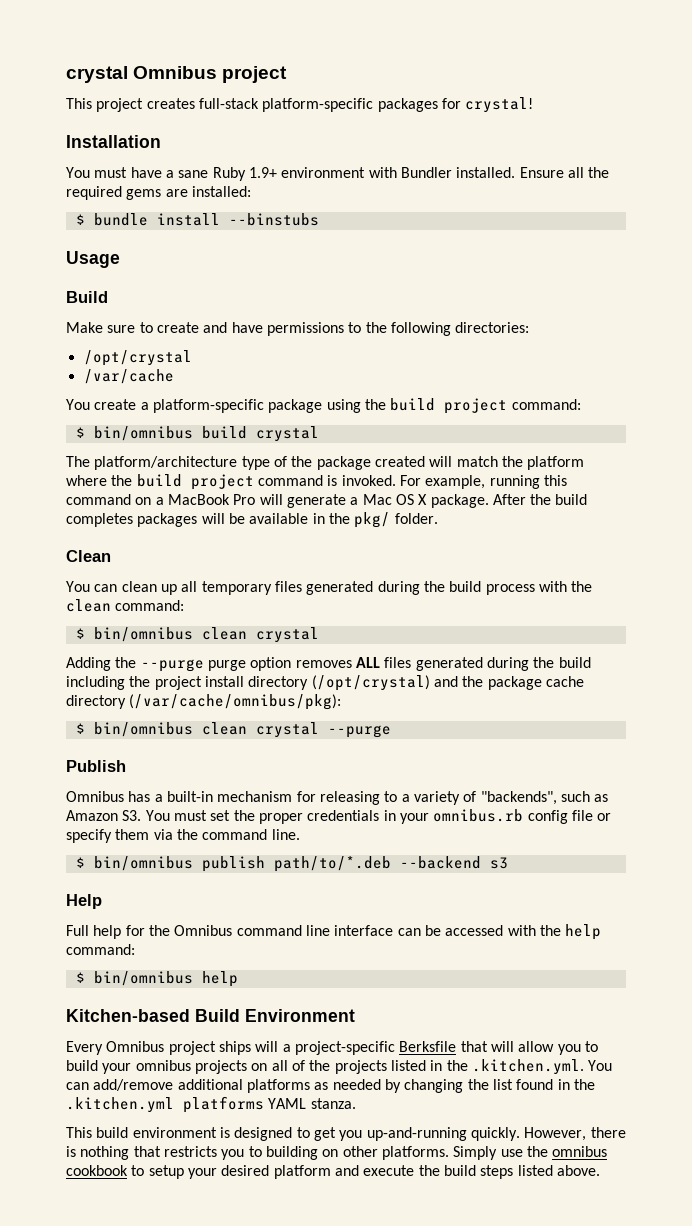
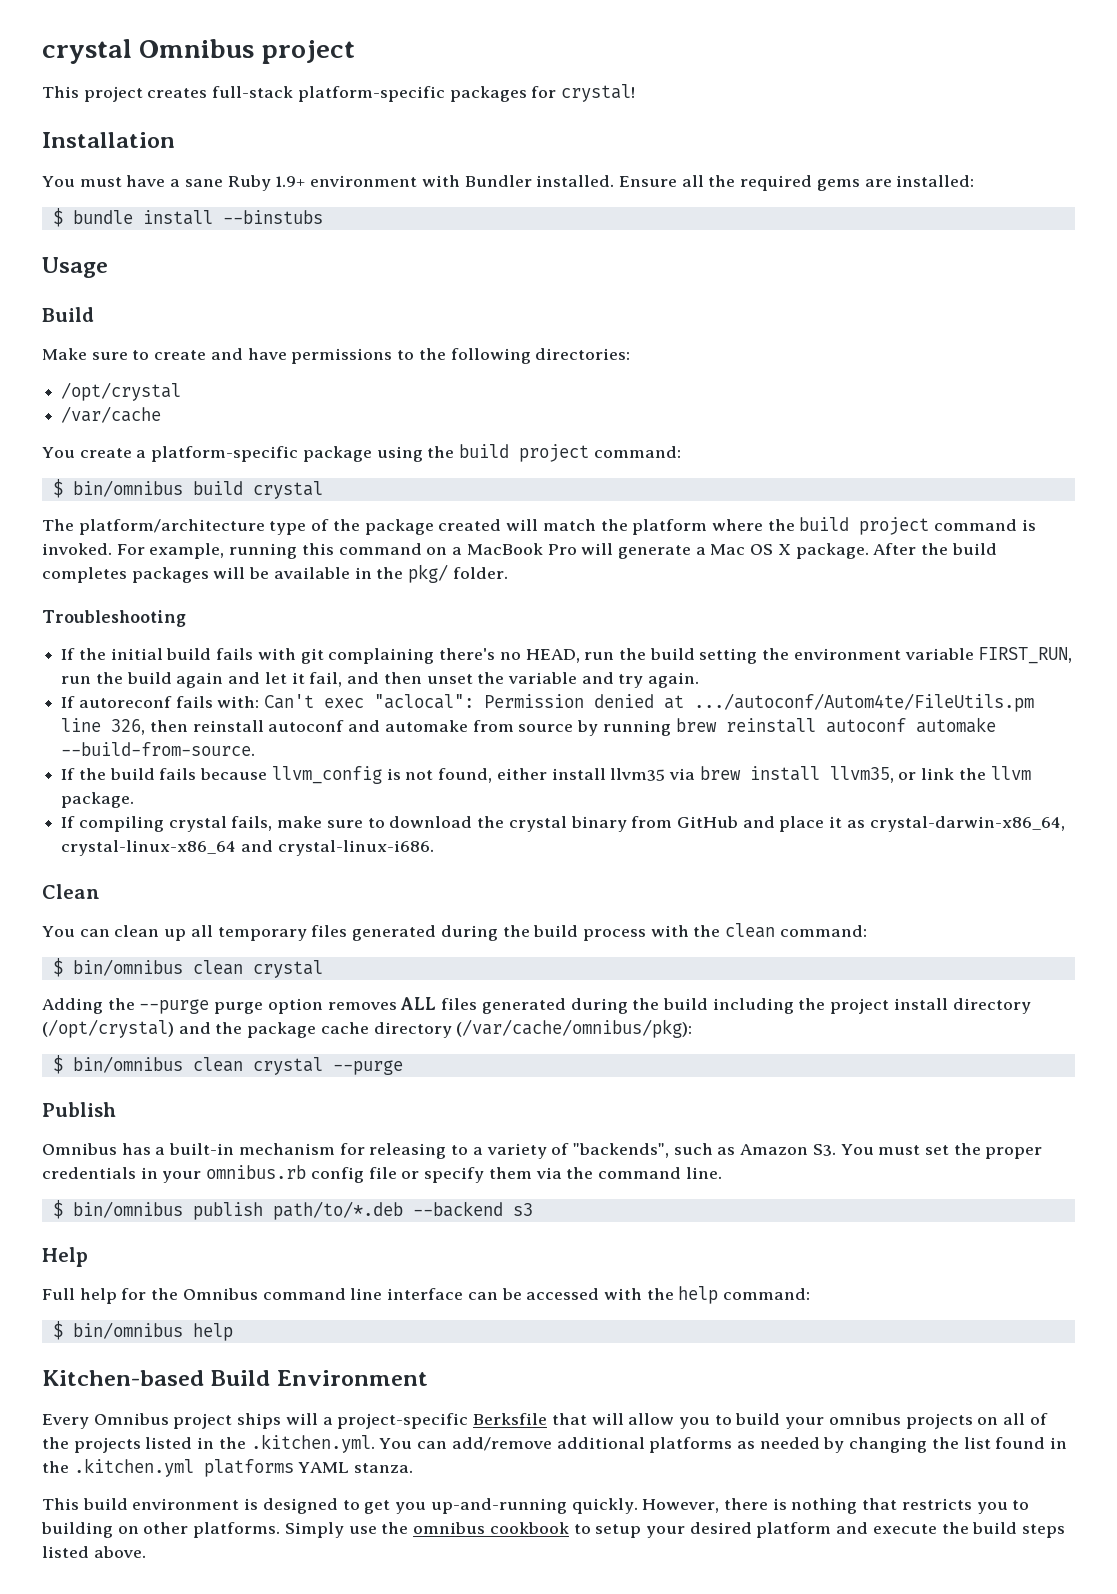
+ Troubleshooting
+ If the initial build fails with git complaining there's no HEAD, run the build setting the environment variable FIRST_RUN, run the build again and let it fail, and then unset the variable and try again.
+ If autoreconf fails with: Can't exec "aclocal": Permission denied at .../autoconf/Autom4te/FileUtils.pm line 326, then reinstall autoconf and automake from source by running brew reinstall autoconf automake --build-from-source.
+ If the build fails because llvm_config is not found, either install llvm35 via brew install llvm35, or link the llvm package.
+ If compiling crystal fails, make sure to download the crystal binary from GitHub and place it as crystal-darwin-x86_64, crystal-linux-x86_64 and crystal-linux-i686.

